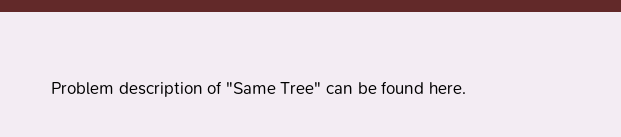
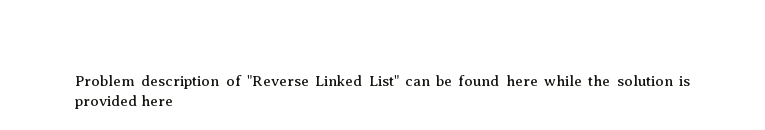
- Problem description of "Same Tree" can be found here.
+ Problem description of "Reverse Linked List" can be found here while the solution is provided here

